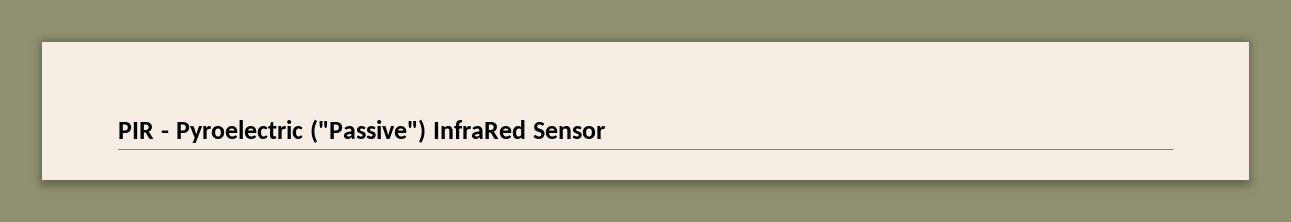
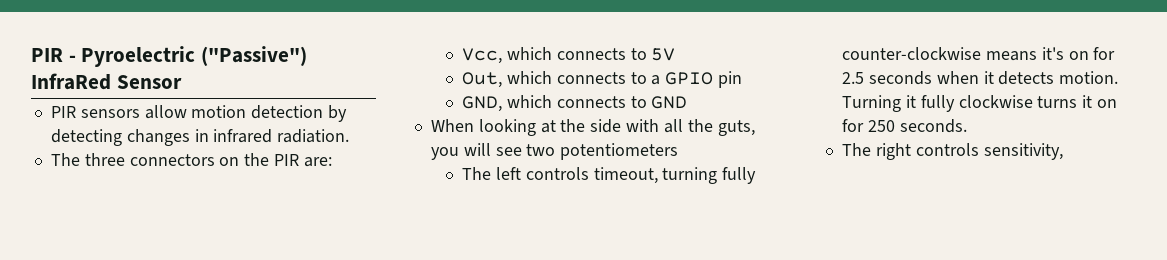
+ PIR sensors allow motion detection by detecting changes in infrared radiation.
+ The three connectors on the PIR are:
+ Vcc, which connects to 5V
+ Out, which connects to a GPIO pin
+ GND, which connects to GND
+ When looking at the side with all the guts, you will see two potentiometers
+ The left controls timeout, turning fully counter-clockwise means it's on for 2.5 seconds when it detects motion. Turning it fully clockwise turns it on for 250 seconds.
+ The right controls sensitivity,

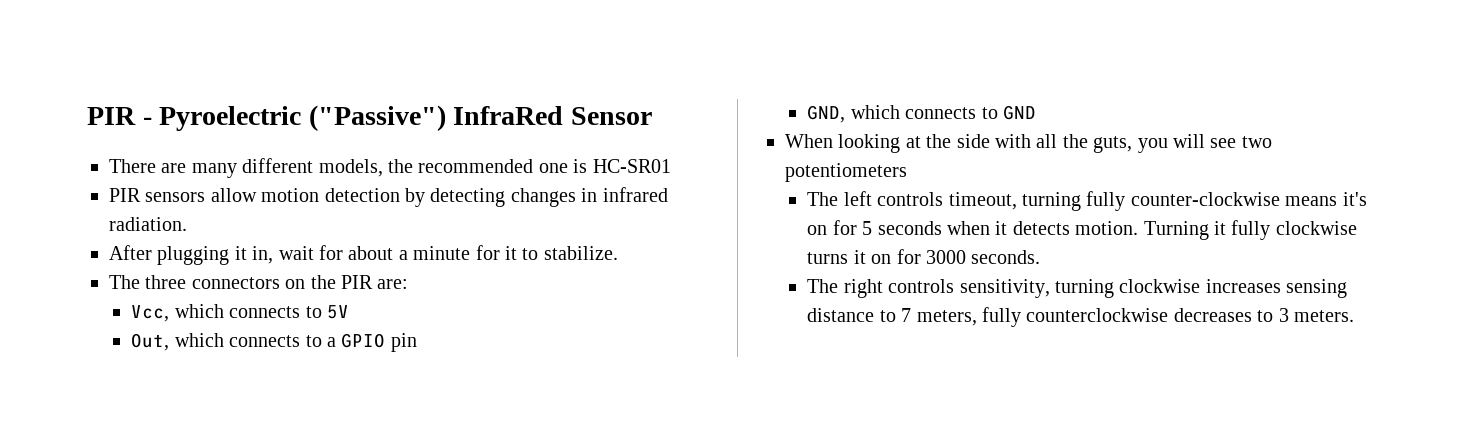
+ There are many different models, the recommended one is HC-SR01
+ After plugging it in, wait for about a minute for it to stabilize.
- The left controls timeout, turning fully counter-clockwise means it's on for 2.5 seconds when it detects motion.
+ The left controls timeout, turning fully counter-clockwise means it's on for 5 seconds when it detects motion.
- Turning it fully clockwise turns it on for 250 seconds.
+ Turning it fully clockwise turns it on for 3000 seconds.
- The right controls sensitivity,
+ The right controls sensitivity, turning clockwise increases sensing distance to 7 meters, fully counterclockwise decreases to 3 meters.

